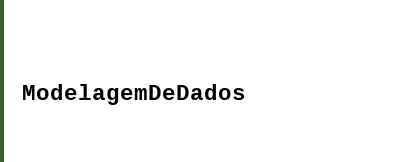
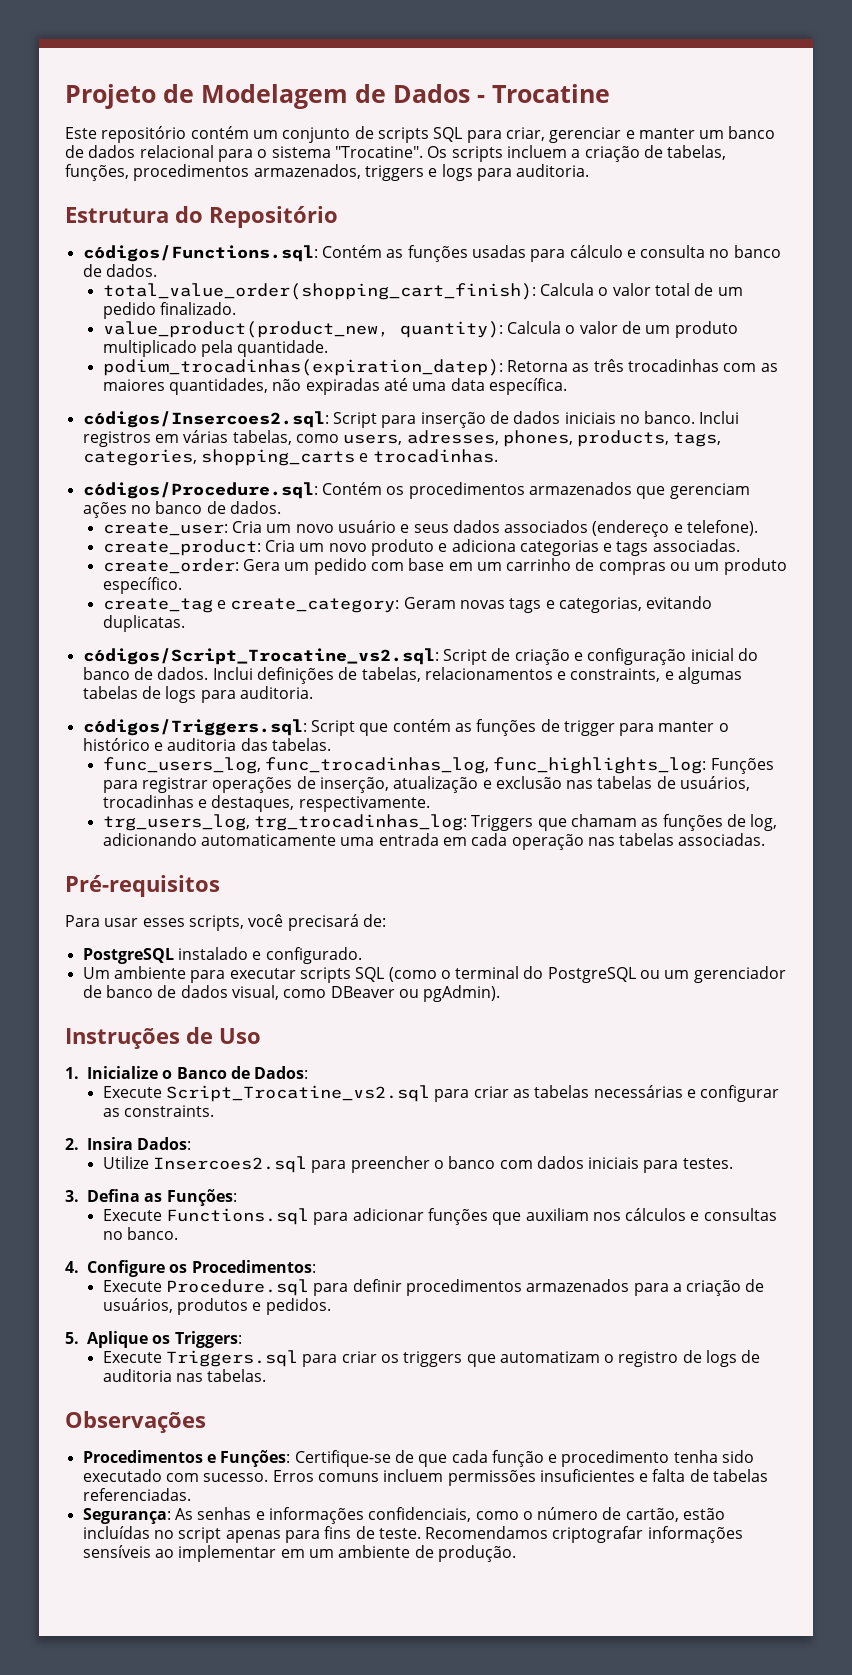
- ModelagemDeDados
+ Projeto de Modelagem de Dados - Trocatine
+ Este repositório contém um conjunto de scripts SQL para criar, gerenciar e manter um banco de dados relacional para o sistema "Trocatine". Os scripts incluem a criação de tabelas, funções, procedimentos armazenados, triggers e logs para auditoria.
+ Estrutura do Repositório
+ códigos/Functions.sql: Contém as funções usadas para cálculo e consulta no banco de dados.
+ total_value_order(shopping_cart_finish): Calcula o valor total de um pedido finalizado.
+ value_product(product_new, quantity): Calcula o valor de um produto multiplicado pela quantidade.
+ podium_trocadinhas(expiration_datep): Retorna as três trocadinhas com as maiores quantidades, não expiradas até uma data específica.
+ códigos/Insercoes2.sql: Script para inserção de dados iniciais no banco. Inclui registros em várias tabelas, como users, adresses, phones, products, tags, categories, shopping_carts e trocadinhas.
+ códigos/Procedure.sql: Contém os procedimentos armazenados que gerenciam ações no banco de dados.
+ create_user: Cria um novo usuário e seus dados associados (endereço e telefone).
+ create_product: Cria um novo produto e adiciona categorias e tags associadas.
+ create_order: Gera um pedido com base em um carrinho de compras ou um produto específico.
+ create_tag e create_category: Geram novas tags e categorias, evitando duplicatas.
+ códigos/Script_Trocatine_vs2.sql: Script de criação e configuração inicial do banco de dados. Inclui definições de tabelas, relacionamentos e constraints, e algumas tabelas de logs para auditoria.
+ códigos/Triggers.sql: Script que contém as funções de trigger para manter o histórico e auditoria das tabelas.
+ func_users_log, func_trocadinhas_log, func_highlights_log: Funções para registrar operações de inserção, atualização e exclusão nas tabelas de usuários, trocadinhas e destaques, respectivamente.
+ trg_users_log, trg_trocadinhas_log: Triggers que chamam as funções de log, adicionando automaticamente uma entrada em cada operação nas tabelas associadas.
+ Pré-requisitos
+ Para usar esses scripts, você precisará de:
+ PostgreSQL instalado e configurado.
+ Um ambiente para executar scripts SQL (como o terminal do PostgreSQL ou um gerenciador de banco de dados visual, como DBeaver ou pgAdmin).
+ Instruções de Uso
+ 1. Inicialize o Banco de Dados:
+ Execute Script_Trocatine_vs2.sql para criar as tabelas necessárias e configurar as constraints.
+ 2. Insira Dados:
+ Utilize Insercoes2.sql para preencher o banco com dados iniciais para testes.
+ 3. Defina as Funções:
+ Execute Functions.sql para adicionar funções que auxiliam nos cálculos e consultas no banco.
+ 4. Configure os Procedimentos:
+ Execute Procedure.sql para definir procedimentos armazenados para a criação de usuários, produtos e pedidos.
+ 5. Aplique os Triggers:
+ Execute Triggers.sql para criar os triggers que automatizam o registro de logs de auditoria nas tabelas.
+ Observações
+ Procedimentos e Funções: Certifique-se de que cada função e procedimento tenha sido executado com sucesso. Erros comuns incluem permissões insuficientes e falta de tabelas referenciadas.
+ Segurança: As senhas e informações confidenciais, como o número de cartão, estão incluídas no script apenas para fins de teste. Recomendamos criptografar informações sensíveis ao implementar em um ambiente de produção.

